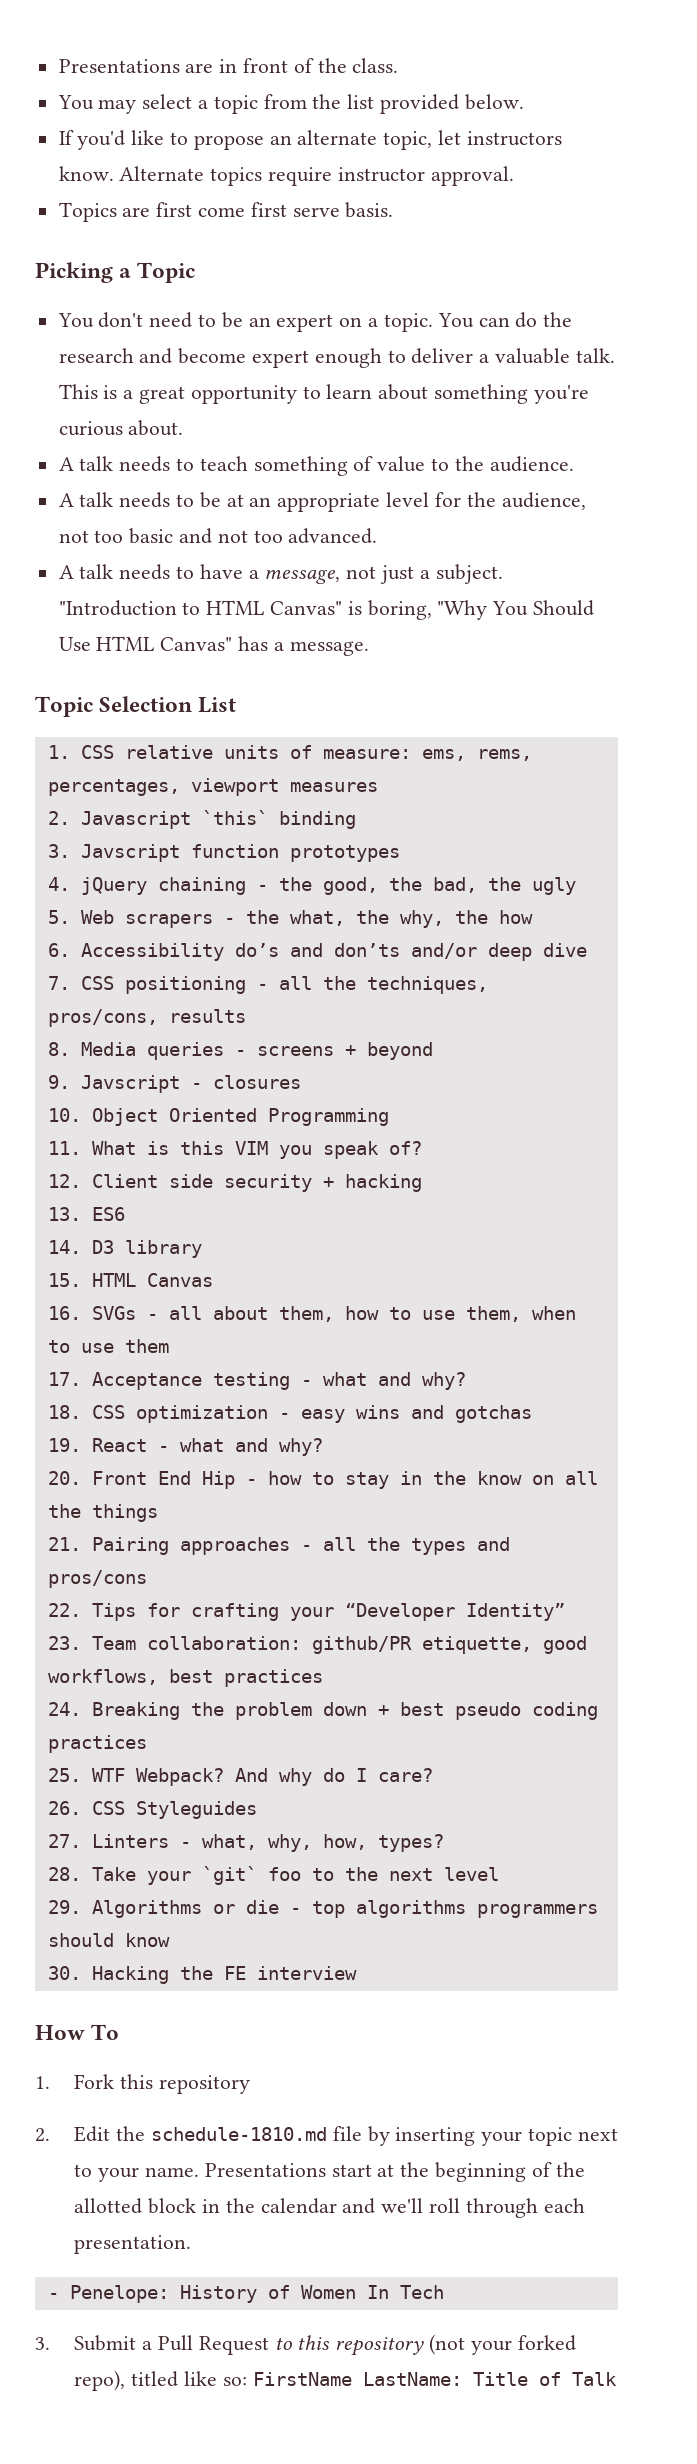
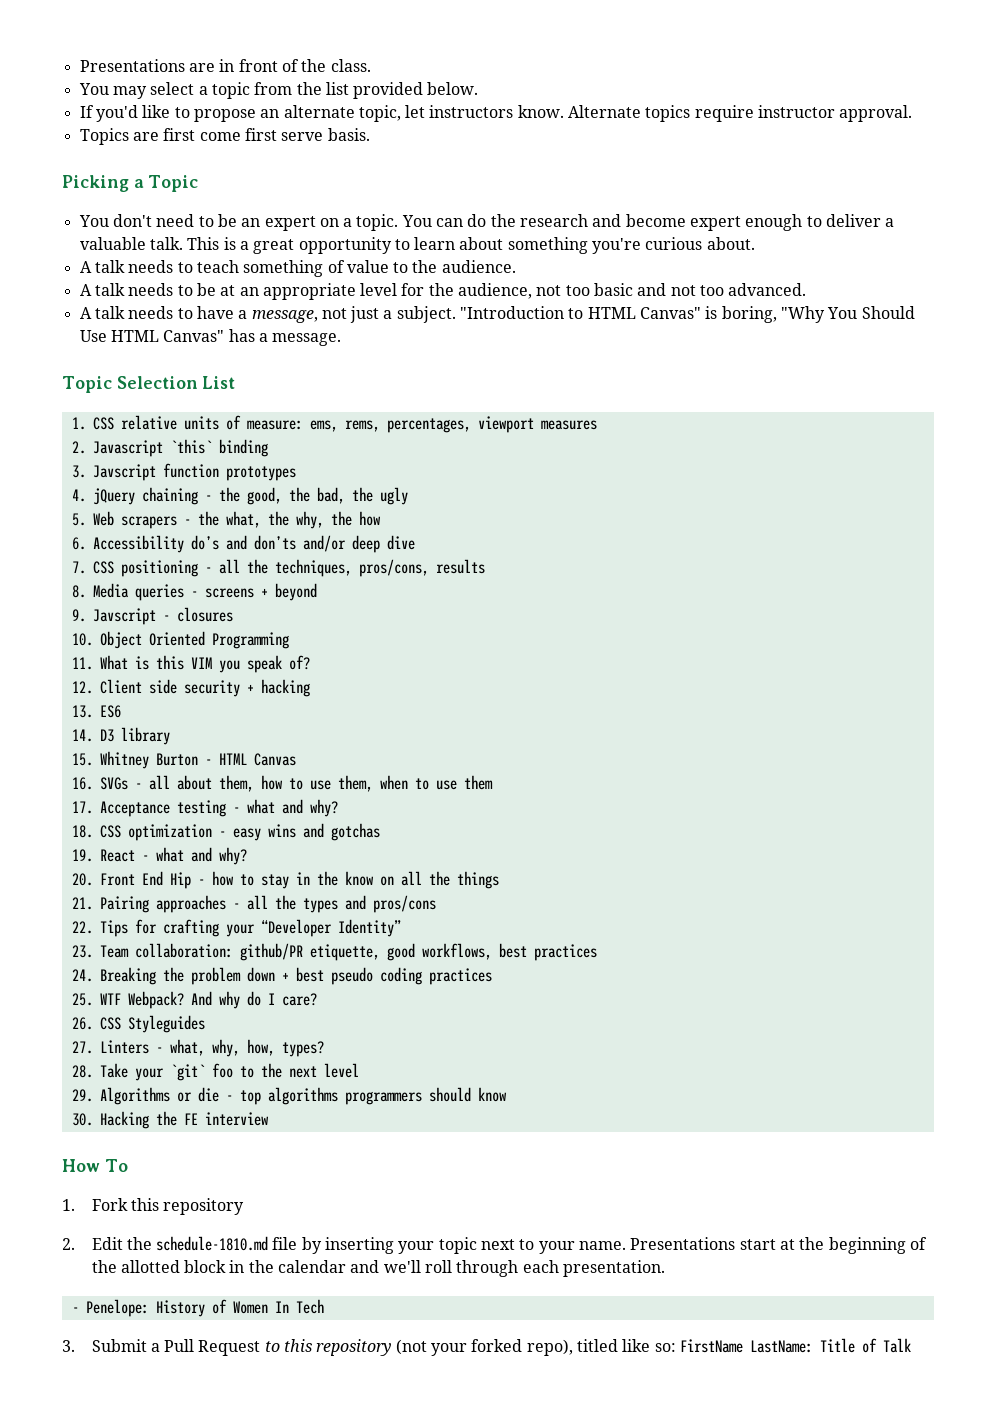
- 15. HTML Canvas
+ 15. Whitney Burton - HTML Canvas

